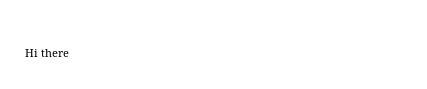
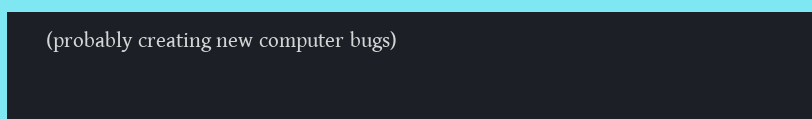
- Hi there
+ (probably creating new computer bugs)

